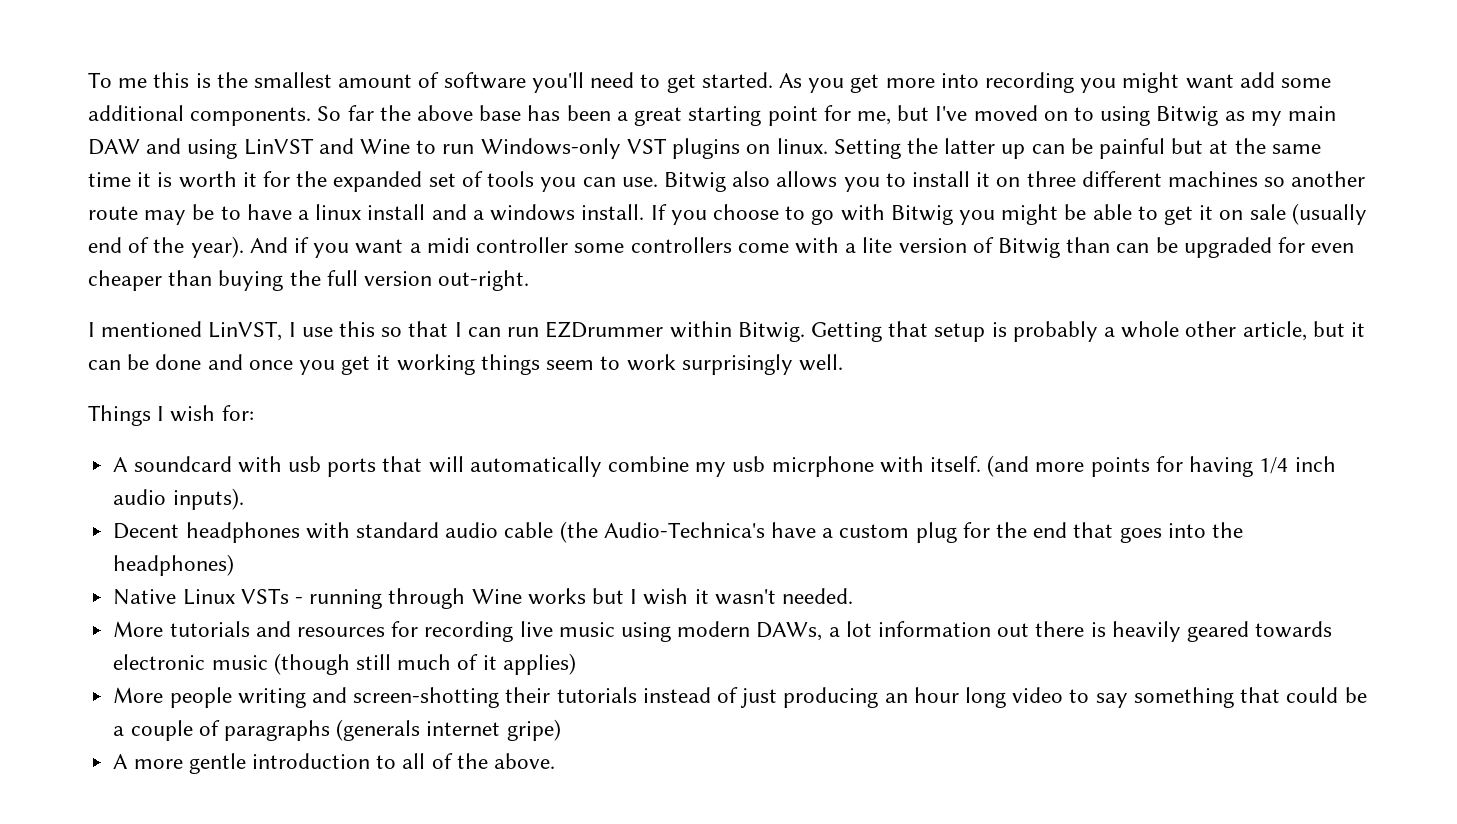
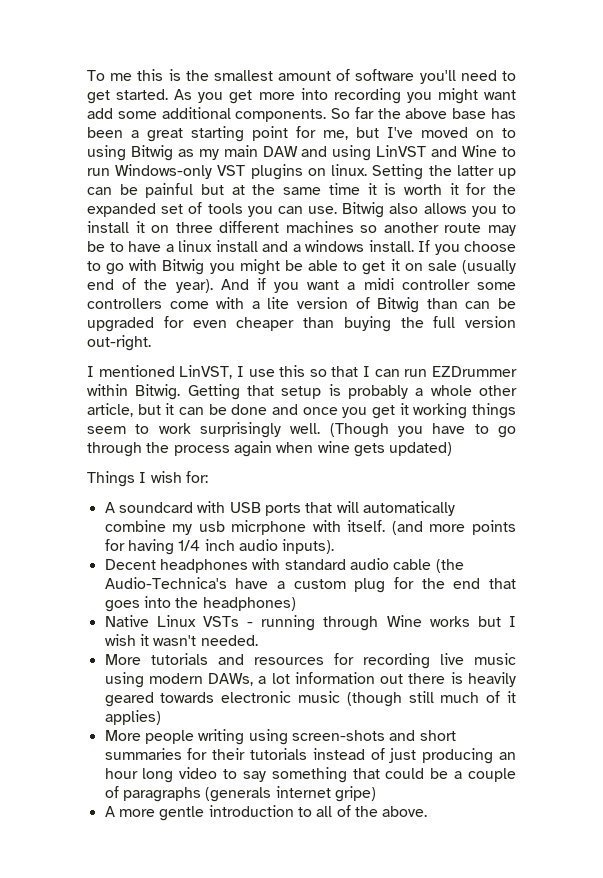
+ (Though you have to go through the process again when wine gets updated)
- A soundcard with usb ports that will automatically combine my usb micrphone with itself.
+ A soundcard with USB ports that will automatically combine my usb micrphone with itself.
- More people writing and screen-shotting their tutorials instead of just producing an hour long video to say something that could be a couple of paragraphs (generals internet gripe)
+ More people writing using screen-shots and short summaries for their tutorials instead of just producing an hour long video to say something that could be a couple of paragraphs (generals internet gripe)

